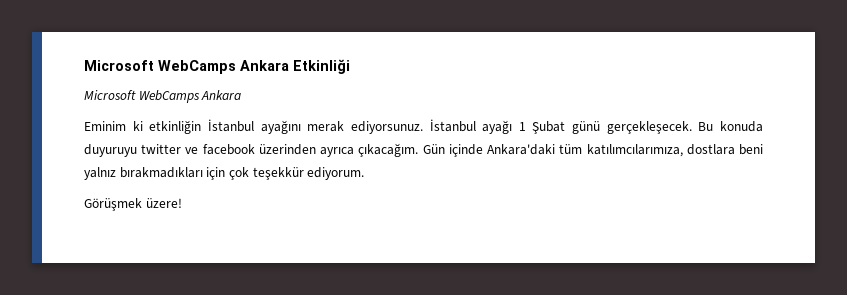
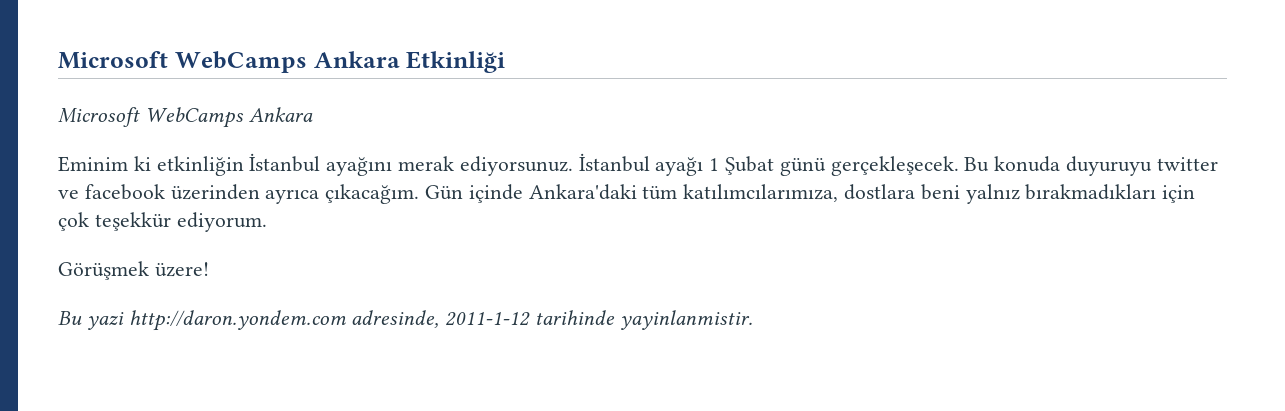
+ Bu yazi http://daron.yondem.com adresinde, 2011-1-12 tarihinde yayinlanmistir.

